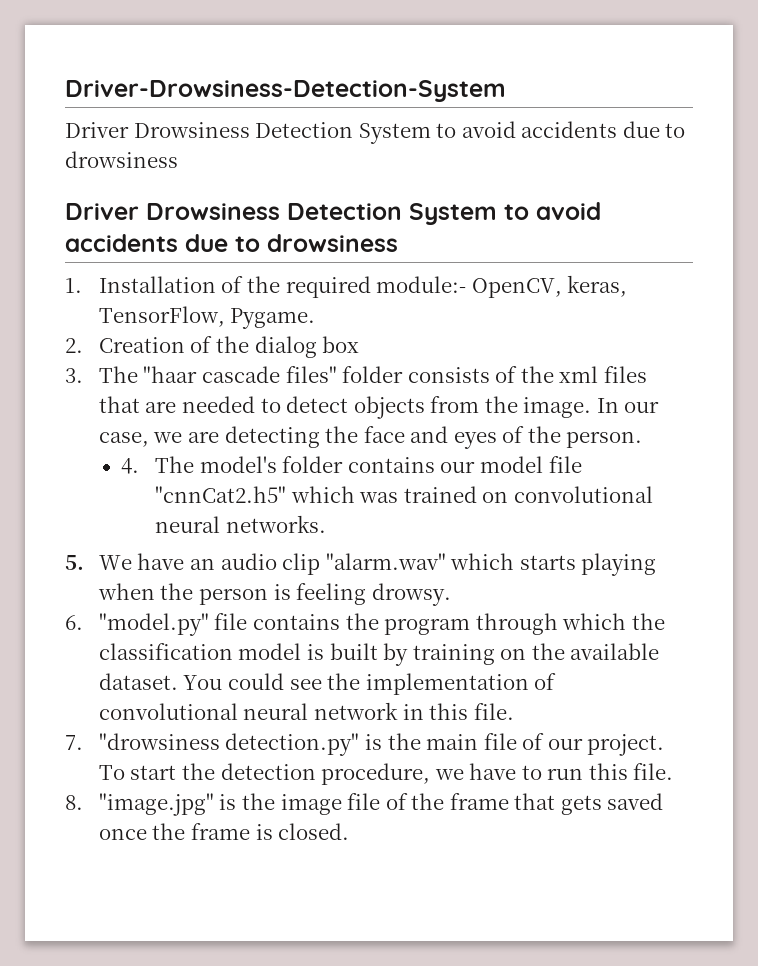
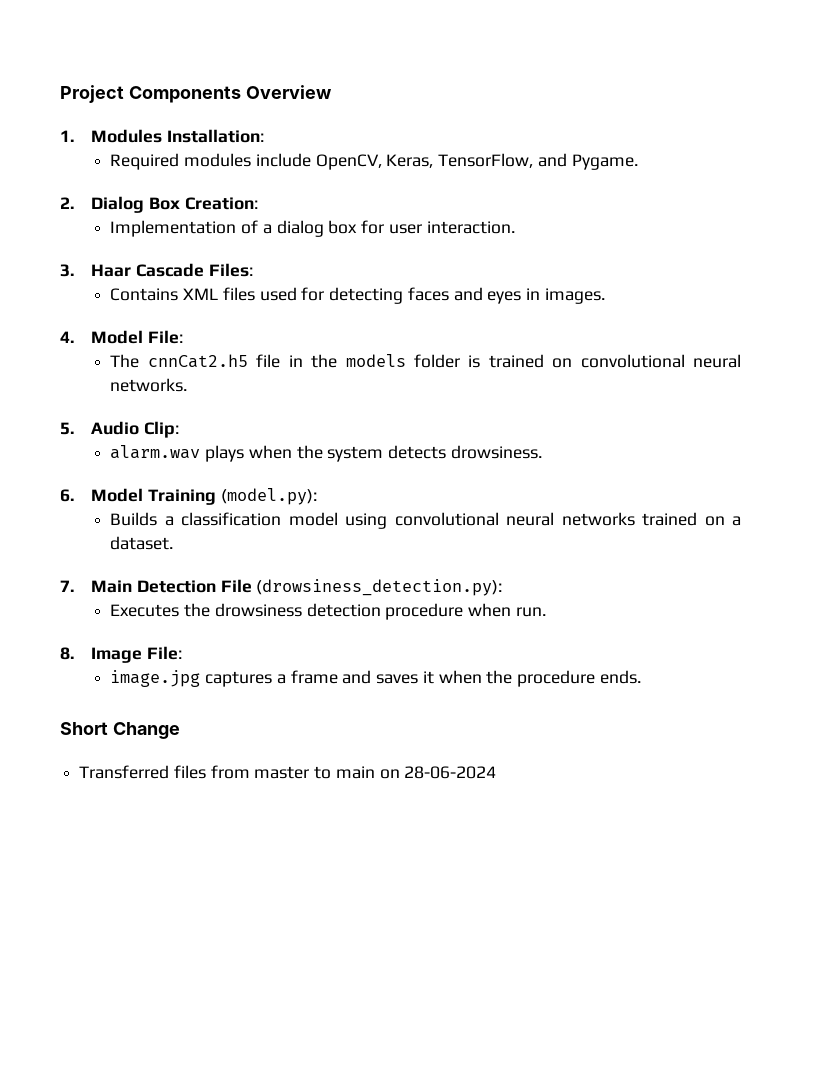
- Driver-Drowsiness-Detection-System
- Driver Drowsiness Detection System to avoid accidents due to drowsiness
- Driver Drowsiness Detection System to avoid accidents due to drowsiness
- 1. Installation of the required module:- OpenCV, keras, TensorFlow, Pygame.
- 2. Creation of the dialog box
- 3. The "haar cascade files" folder consists of the xml files that are needed to detect objects from the image. In our case, we are detecting the face and eyes of the person.
- 4. The model's folder contains our model file "cnnCat2.h5" which was trained on convolutional neural networks.
+ Project Components Overview
+ 1. Modules Installation:
+ Required modules include OpenCV, Keras, TensorFlow, and Pygame.
+ 2. Dialog Box Creation:
+ Implementation of a dialog box for user interaction.
+ 3. Haar Cascade Files:
+ Contains XML files used for detecting faces and eyes in images.
+ 4. Model File:
+ The cnnCat2.h5 file in the models folder is trained on convolutional neural networks.
- 5. We have an audio clip "alarm.wav" which starts playing when the person is feeling drowsy.
- 6. "model.py" file contains the program through which the classification model is built by training on the available dataset. You could see the implementation of convolutional neural network in this file.
- 7. "drowsiness detection.py" is the main file of our project. To start the detection procedure, we have to run this file.
- 8. "image.jpg" is the image file of the frame that gets saved once the frame is closed.
+ 5. Audio Clip:
+ alarm.wav plays when the system detects drowsiness.
+ 6. Model Training (model.py):
+ Builds a classification model using convolutional neural networks trained on a dataset.
+ 7. Main Detection File (drowsiness_detection.py):
+ Executes the drowsiness detection procedure when run.
+ 8. Image File:
+ image.jpg captures a frame and saves it when the procedure ends.
+ Short Change
+ Transferred files from master to main on 28-06-2024

